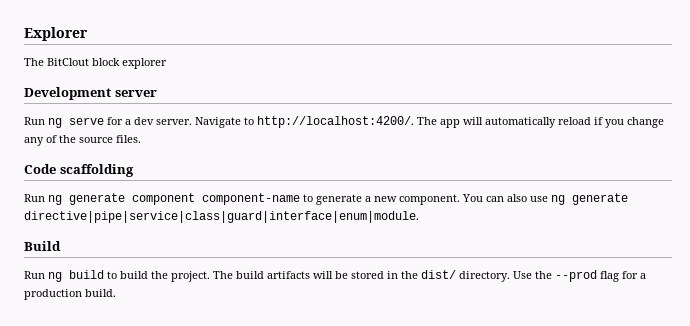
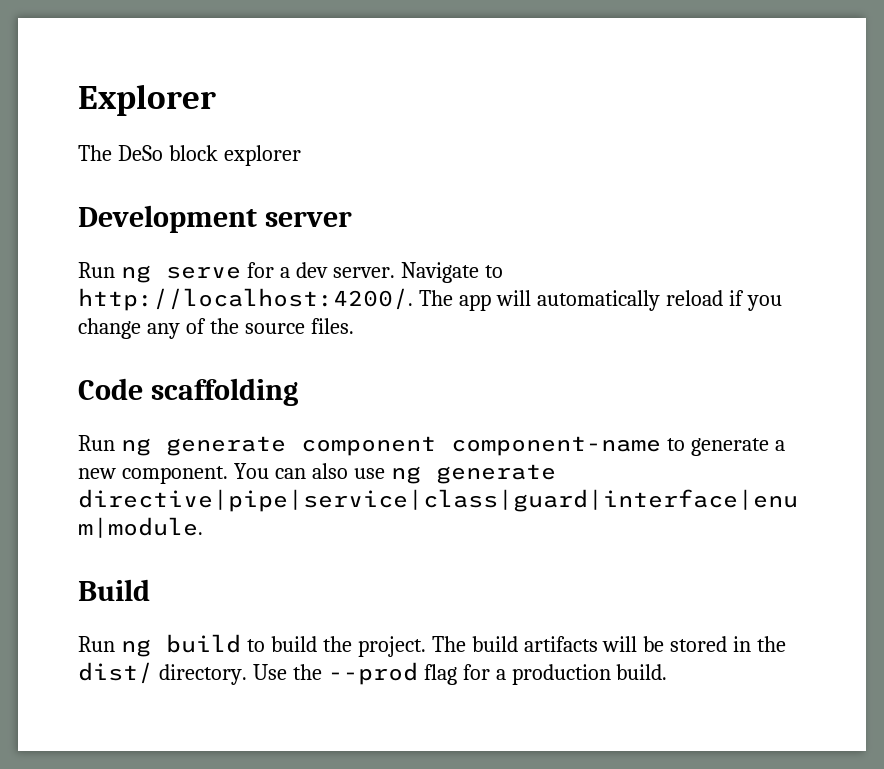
- The BitClout block explorer
+ The DeSo block explorer

